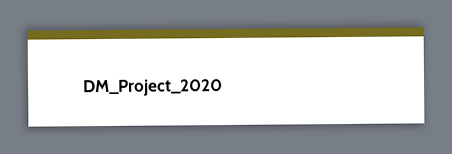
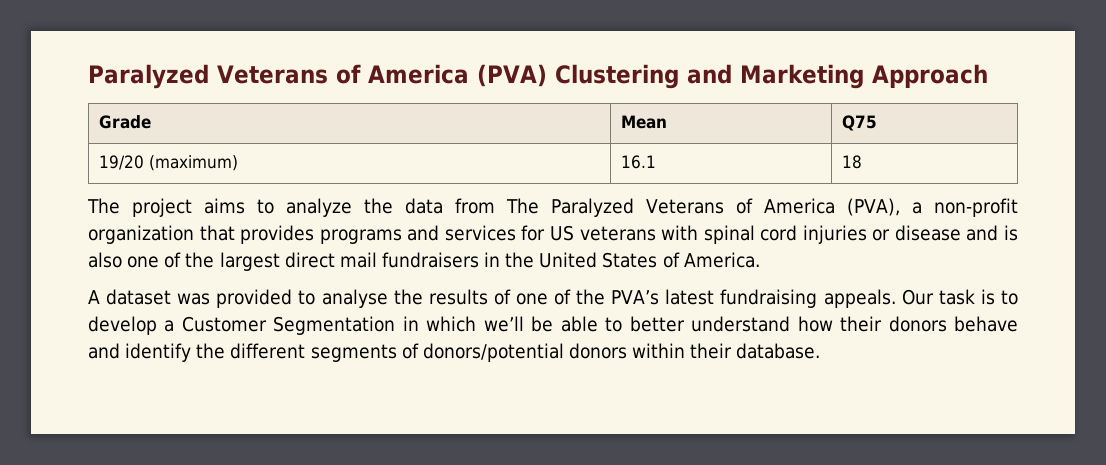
- DM_Project_2020
+ Paralyzed Veterans of America (PVA) Clustering and Marketing Approach
+ Grade | Mean | Q75
+ 19/20 (maximum) | 16.1 | 18
+ The project aims to analyze the data from The Paralyzed Veterans of America (PVA), a non-profit organization that provides programs and services for US veterans with spinal cord injuries or disease and is also one of the largest direct mail fundraisers in the United States of America.
+ A dataset was provided to analyse the results of one of the PVA’s latest fundraising appeals. Our task is to develop a Customer Segmentation in which we’ll be able to better understand how their donors behave and identify the different segments of donors/potential donors within their database.

